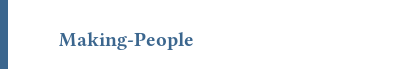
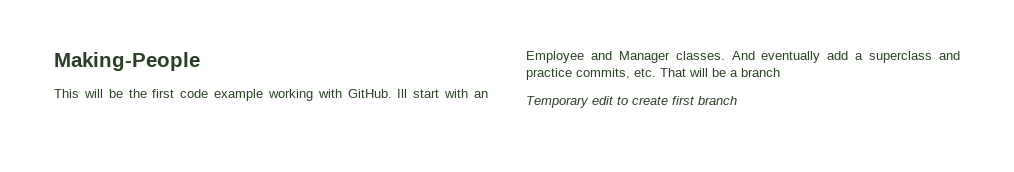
+ This will be the first code example working with GitHub. Ill start with an Employee and Manager classes. And eventually add a superclass and practice commits, etc. That will be a branch
+ Temporary edit to create first branch

